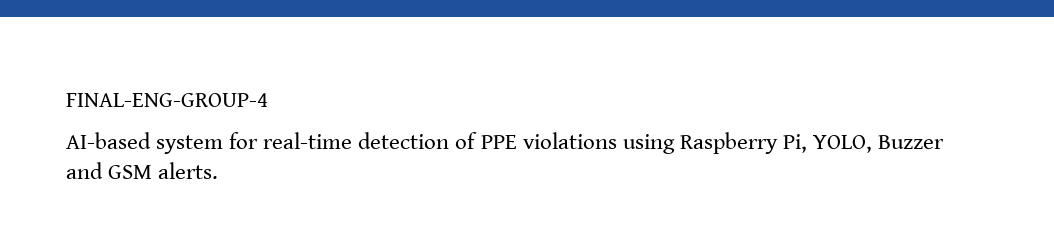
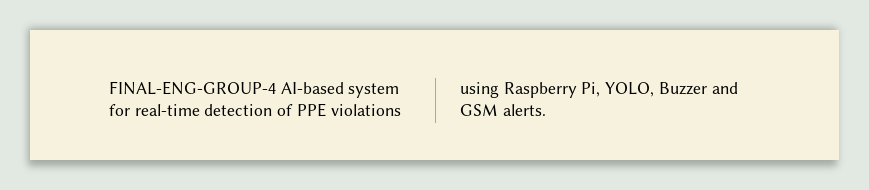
- FINAL-ENG-GROUP-4
- AI-based system for real-time detection of PPE violations using Raspberry Pi, YOLO, Buzzer and GSM alerts.
+ FINAL-ENG-GROUP-4 AI-based system for real-time detection of PPE violations using Raspberry Pi, YOLO, Buzzer and GSM alerts.

